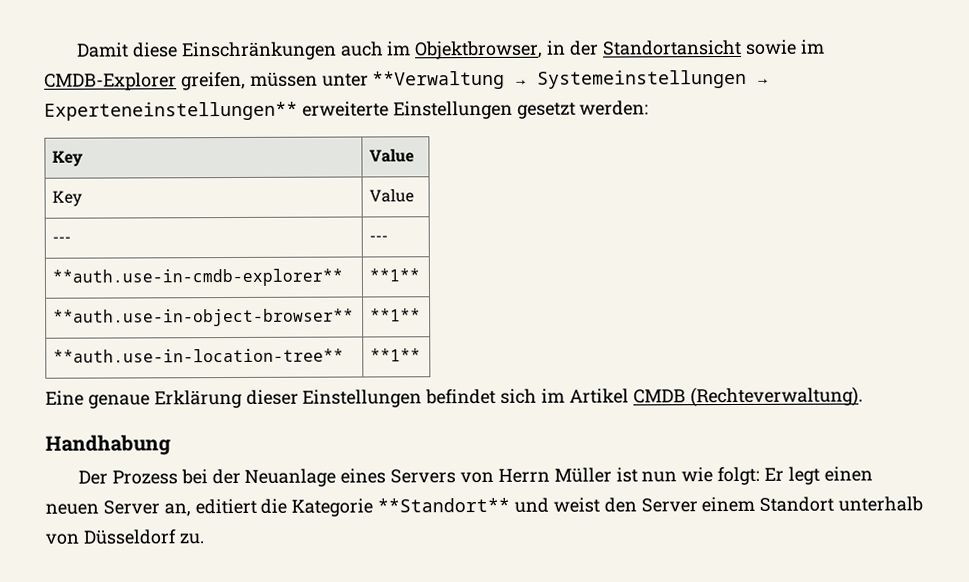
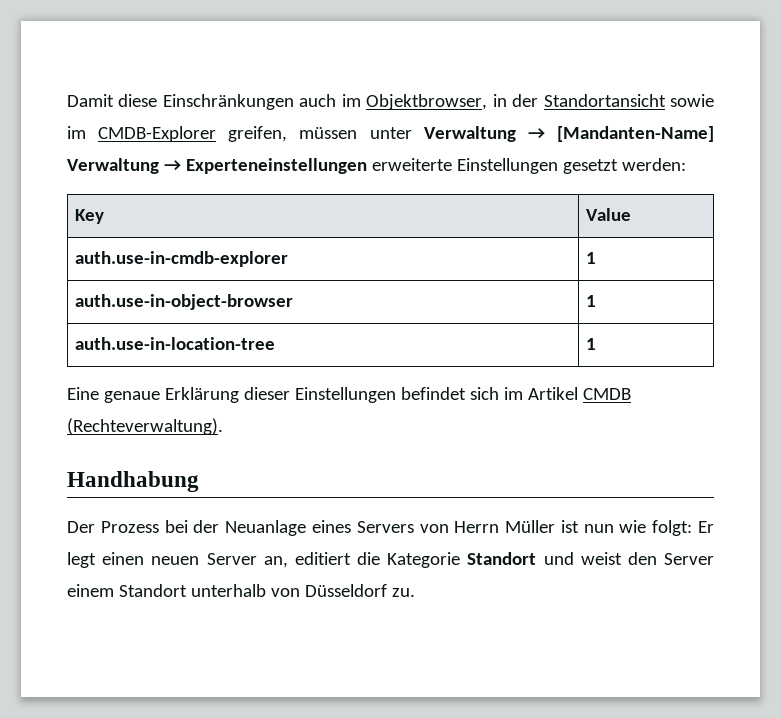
- Damit diese Einschränkungen auch im Objektbrowser, in der Standortansicht sowie im CMDB-Explorer greifen, müssen unter **Verwaltung → Systemeinstellungen → Experteneinstellungen** erweiterte Einstellungen gesetzt werden:
+ Damit diese Einschränkungen auch im Objektbrowser, in der Standortansicht sowie im CMDB-Explorer greifen, müssen unter Verwaltung → [Mandanten-Name] Verwaltung → Experteneinstellungen erweiterte Einstellungen gesetzt werden:
  Key | Value
- Key | Value
- --- | ---
- **auth.use-in-cmdb-explorer** | **1**
- **auth.use-in-object-browser** | **1**
- **auth.use-in-location-tree** | **1**
+ auth.use-in-cmdb-explorer | 1
+ auth.use-in-object-browser | 1
+ auth.use-in-location-tree | 1
- Der Prozess bei der Neuanlage eines Servers von Herrn Müller ist nun wie folgt: Er legt einen neuen Server an, editiert die Kategorie **Standort** und weist den Server einem Standort unterhalb von Düsseldorf zu.
+ Der Prozess bei der Neuanlage eines Servers von Herrn Müller ist nun wie folgt: Er legt einen neuen Server an, editiert die Kategorie Standort und weist den Server einem Standort unterhalb von Düsseldorf zu.

